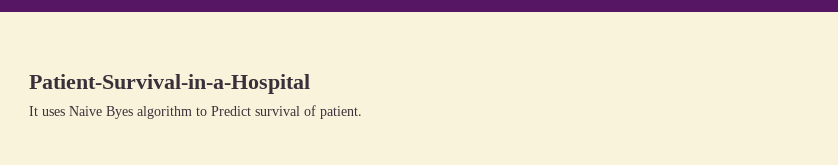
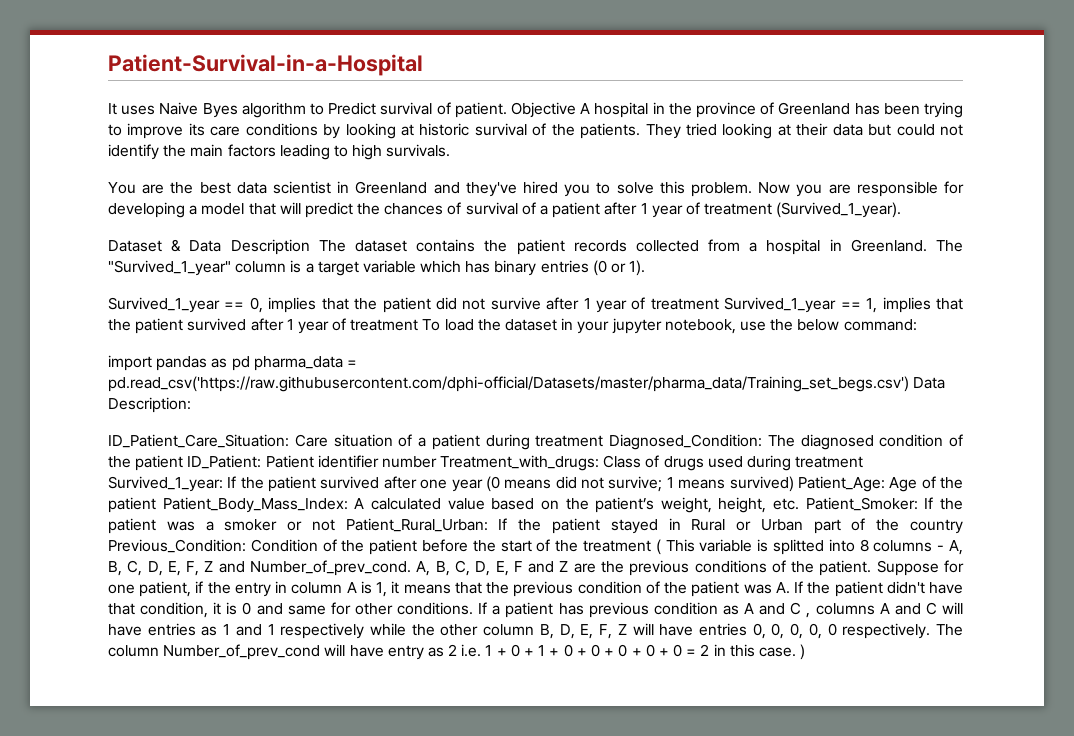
+ Objective A hospital in the province of Greenland has been trying to improve its care conditions by looking at historic survival of the patients. They tried looking at their data but could not identify the main factors leading to high survivals.
+ You are the best data scientist in Greenland and they've hired you to solve this problem. Now you are responsible for developing a model that will predict the chances of survival of a patient after 1 year of treatment (Survived_1_year).
+ Dataset & Data Description The dataset contains the patient records collected from a hospital in Greenland. The "Survived_1_year" column is a target variable which has binary entries (0 or 1).
+ Survived_1_year == 0, implies that the patient did not survive after 1 year of treatment Survived_1_year == 1, implies that the patient survived after 1 year of treatment To load the dataset in your jupyter notebook, use the below command:
+ import pandas as pd pharma_data = pd.read_csv('https://raw.githubusercontent.com/dphi-official/Datasets/master/pharma_data/Training_set_begs.csv') Data Description:
+ ID_Patient_Care_Situation: Care situation of a patient during treatment Diagnosed_Condition: The diagnosed condition of the patient ID_Patient: Patient identifier number Treatment_with_drugs: Class of drugs used during treatment Survived_1_year: If the patient survived after one year (0 means did not survive; 1 means survived) Patient_Age: Age of the patient Patient_Body_Mass_Index: A calculated value based on the patient’s weight, height, etc. Patient_Smoker: If the patient was a smoker or not Patient_Rural_Urban: If the patient stayed in Rural or Urban part of the country Previous_Condition: Condition of the patient before the start of the treatment ( This variable is splitted into 8 columns - A, B, C, D, E, F, Z and Number_of_prev_cond. A, B, C, D, E, F and Z are the previous conditions of the patient. Suppose for one patient, if the entry in column A is 1, it means that the previous condition of the patient was A. If the patient didn't have that condition, it is 0 and same for other conditions. If a patient has previous condition as A and C , columns A and C will have entries as 1 and 1 respectively while the other column B, D, E, F, Z will have entries 0, 0, 0, 0, 0 respectively. The column Number_of_prev_cond will have entry as 2 i.e. 1 + 0 + 1 + 0 + 0 + 0 + 0 + 0 = 2 in this case. )

